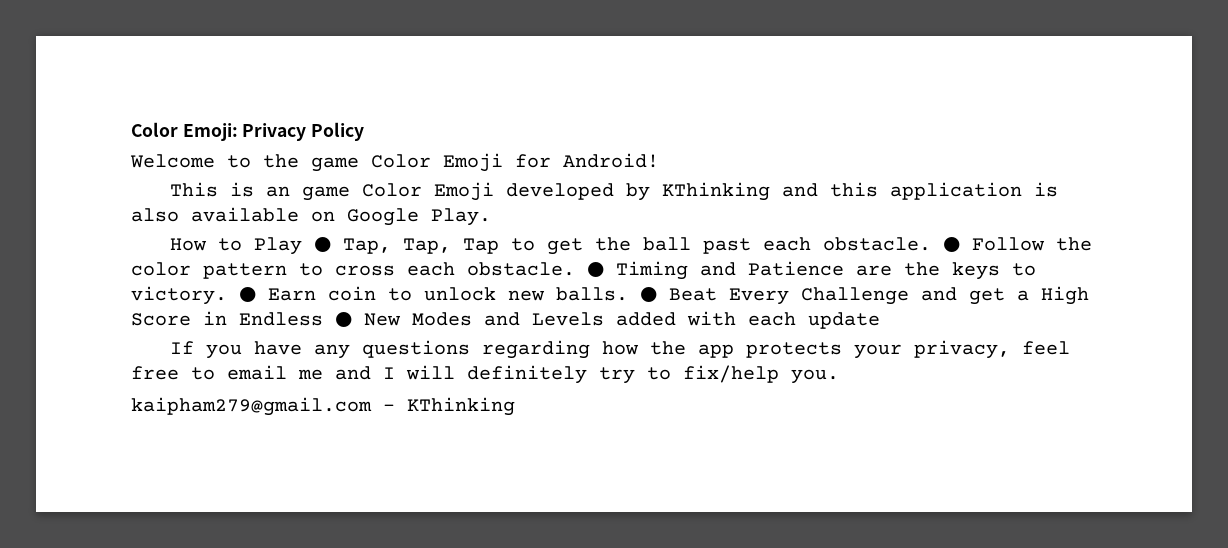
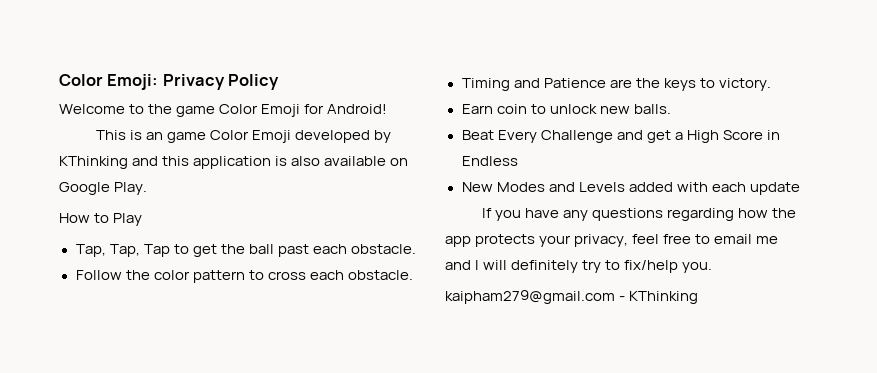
- How to Play ● Tap, Tap, Tap to get the ball past each obstacle. ● Follow the color pattern to cross each obstacle. ● Timing and Patience are the keys to victory. ● Earn coin to unlock new balls. ● Beat Every Challenge and get a High Score in Endless ● New Modes and Levels added with each update
+ How to Play
+ Tap, Tap, Tap to get the ball past each obstacle.
+ Follow the color pattern to cross each obstacle.
+ Timing and Patience are the keys to victory.
+ Earn coin to unlock new balls.
+ Beat Every Challenge and get a High Score in Endless
+ New Modes and Levels added with each update

